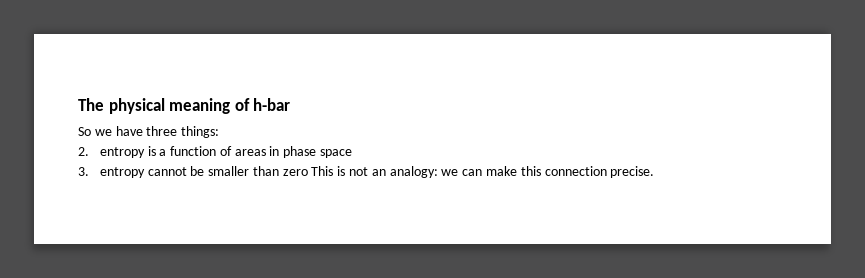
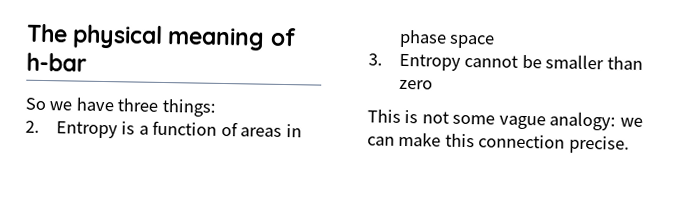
- 2. entropy is a function of areas in phase space
+ 2. Entropy is a function of areas in phase space
- 3. entropy cannot be smaller than zero This is not an analogy: we can make this connection precise.
+ 3. Entropy cannot be smaller than zero
+ This is not some vague analogy: we can make this connection precise.

